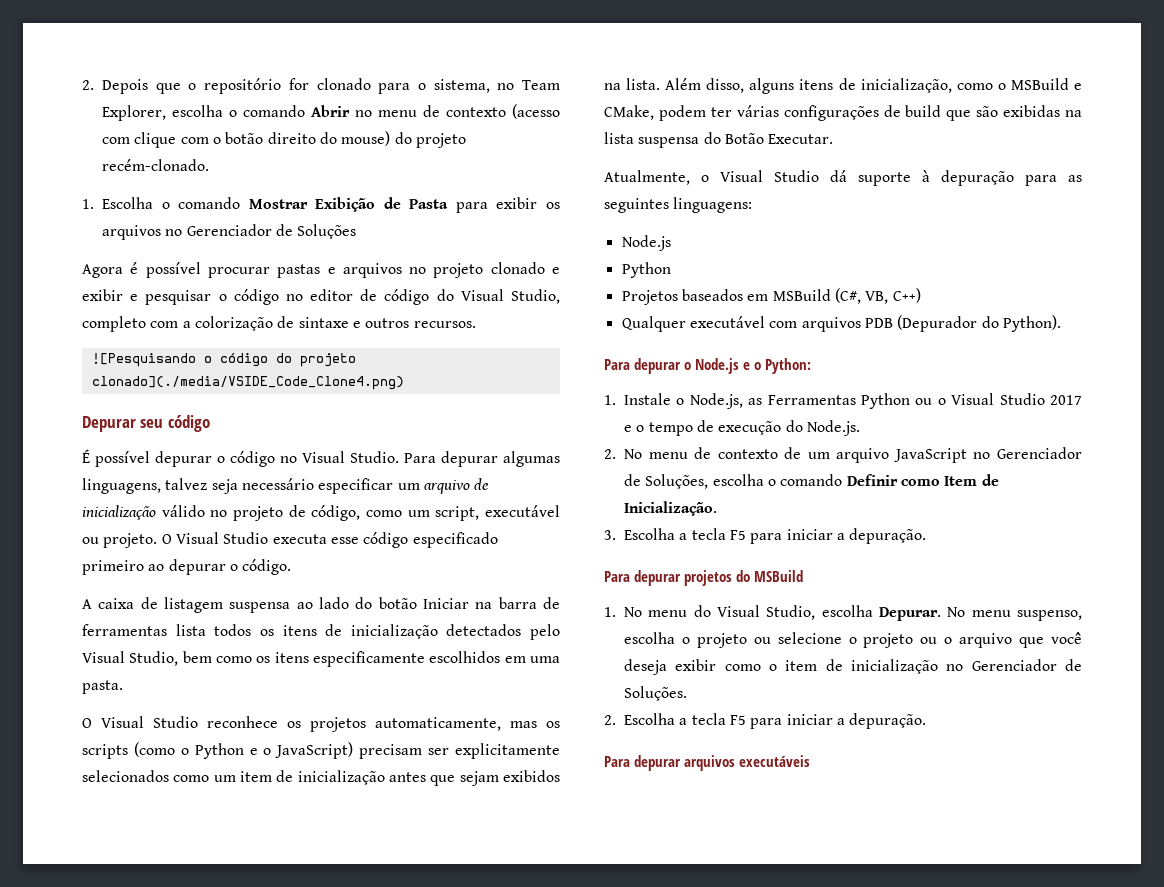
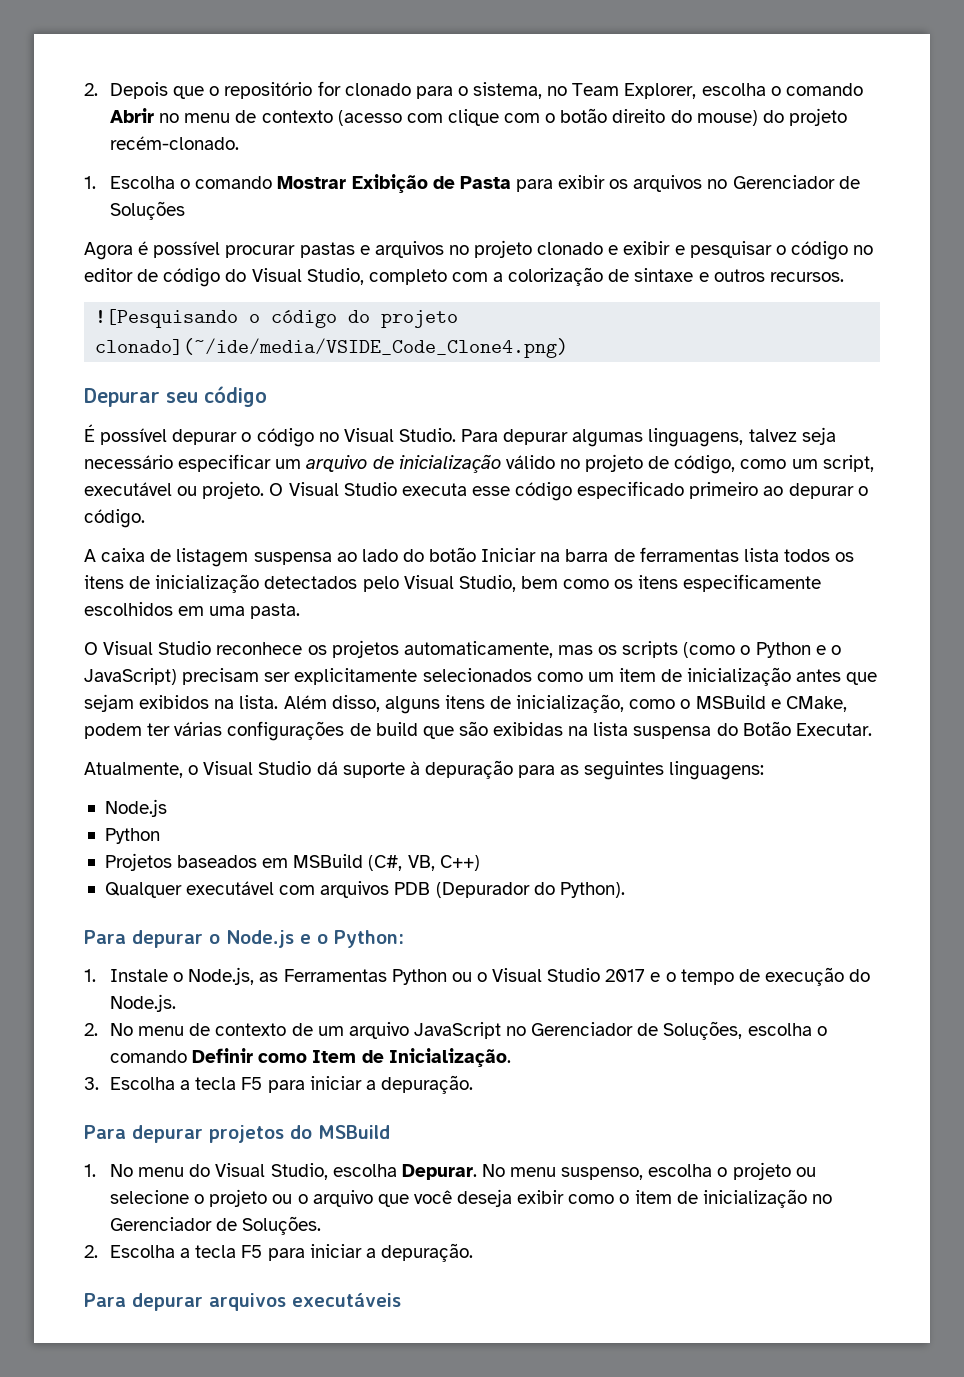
- ![Pesquisando o código do projeto clonado](./media/VSIDE_Code_Clone4.png)
+ ![Pesquisando o código do projeto clonado](~/ide/media/VSIDE_Code_Clone4.png)

